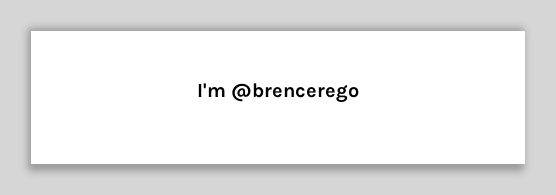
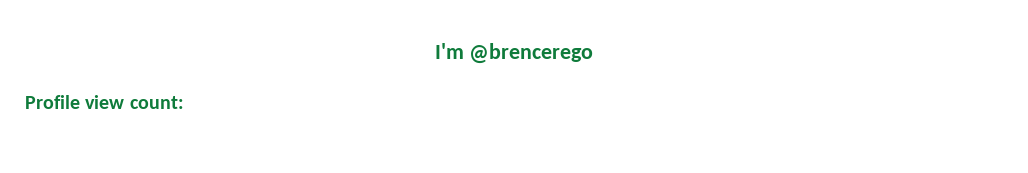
+ Profile view count:

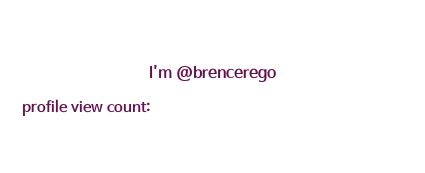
- Profile view count:
+ profile view count:

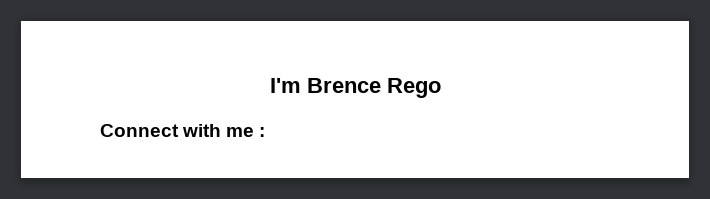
- I'm @brencerego
- profile view count:
+ I'm Brence Rego
+ Connect with me :

